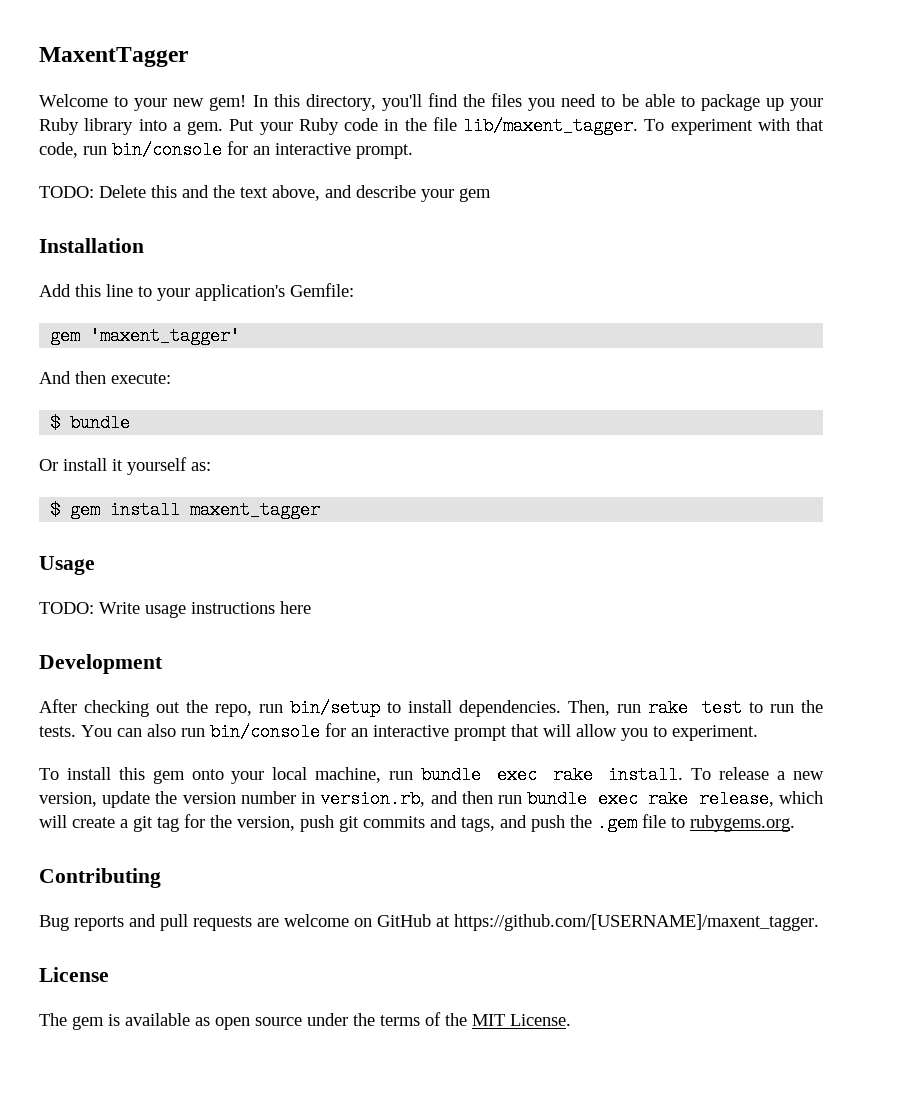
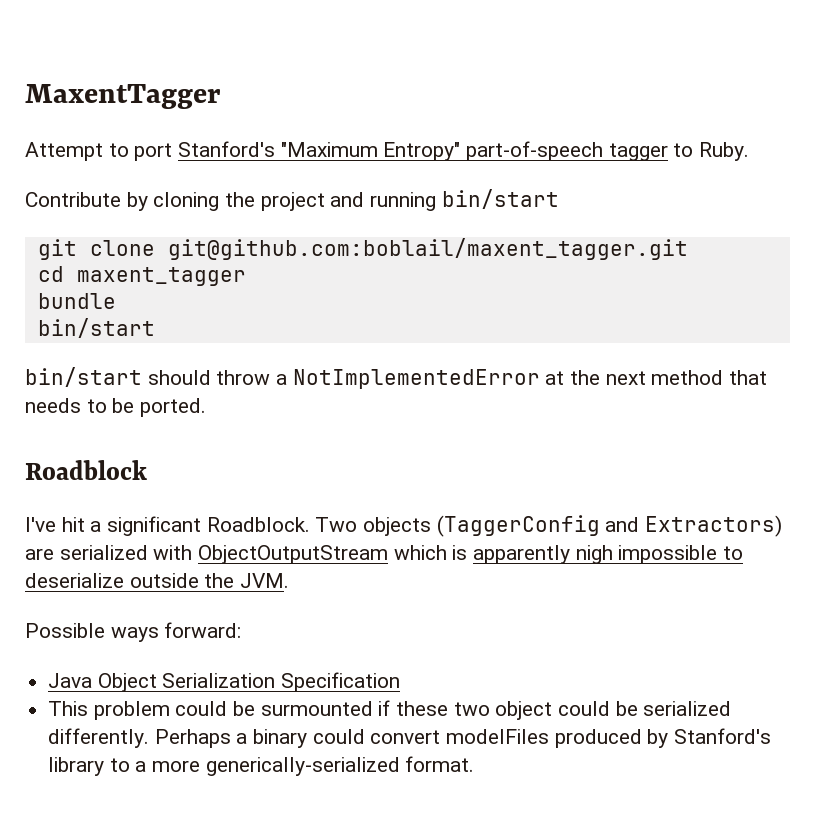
- Welcome to your new gem! In this directory, you'll find the files you need to be able to package up your Ruby library into a gem. Put your Ruby code in the file lib/maxent_tagger. To experiment with that code, run bin/console for an interactive prompt.
- TODO: Delete this and the text above, and describe your gem
- Installation
- Add this line to your application's Gemfile:
- gem 'maxent_tagger'
- And then execute:
- $ bundle
- Or install it yourself as:
- $ gem install maxent_tagger
- Usage
- TODO: Write usage instructions here
- Development
- After checking out the repo, run bin/setup to install dependencies. Then, run rake test to run the tests. You can also run bin/console for an interactive prompt that will allow you to experiment.
- To install this gem onto your local machine, run bundle exec rake install. To release a new version, update the version number in version.rb, and then run bundle exec rake release, which will create a git tag for the version, push git commits and tags, and push the .gem file to rubygems.org.
- Contributing
- Bug reports and pull requests are welcome on GitHub at https://github.com/[USERNAME]/maxent_tagger.
- License
- The gem is available as open source under the terms of the MIT License.
+ Attempt to port Stanford's "Maximum Entropy" part-of-speech tagger to Ruby.
+ Contribute by cloning the project and running bin/start
+ git clone git@github.com:boblail/maxent_tagger.git
+ cd maxent_tagger
+ bundle
+ bin/start
+ bin/start should throw a NotImplementedError at the next method that needs to be ported.
+ Roadblock
+ I've hit a significant Roadblock. Two objects (TaggerConfig and Extractors) are serialized with ObjectOutputStream which is apparently nigh impossible to deserialize outside the JVM.
+ Possible ways forward:
+ Java Object Serialization Specification
+ This problem could be surmounted if these two object could be serialized differently. Perhaps a binary could convert modelFiles produced by Stanford's library to a more generically-serialized format.

